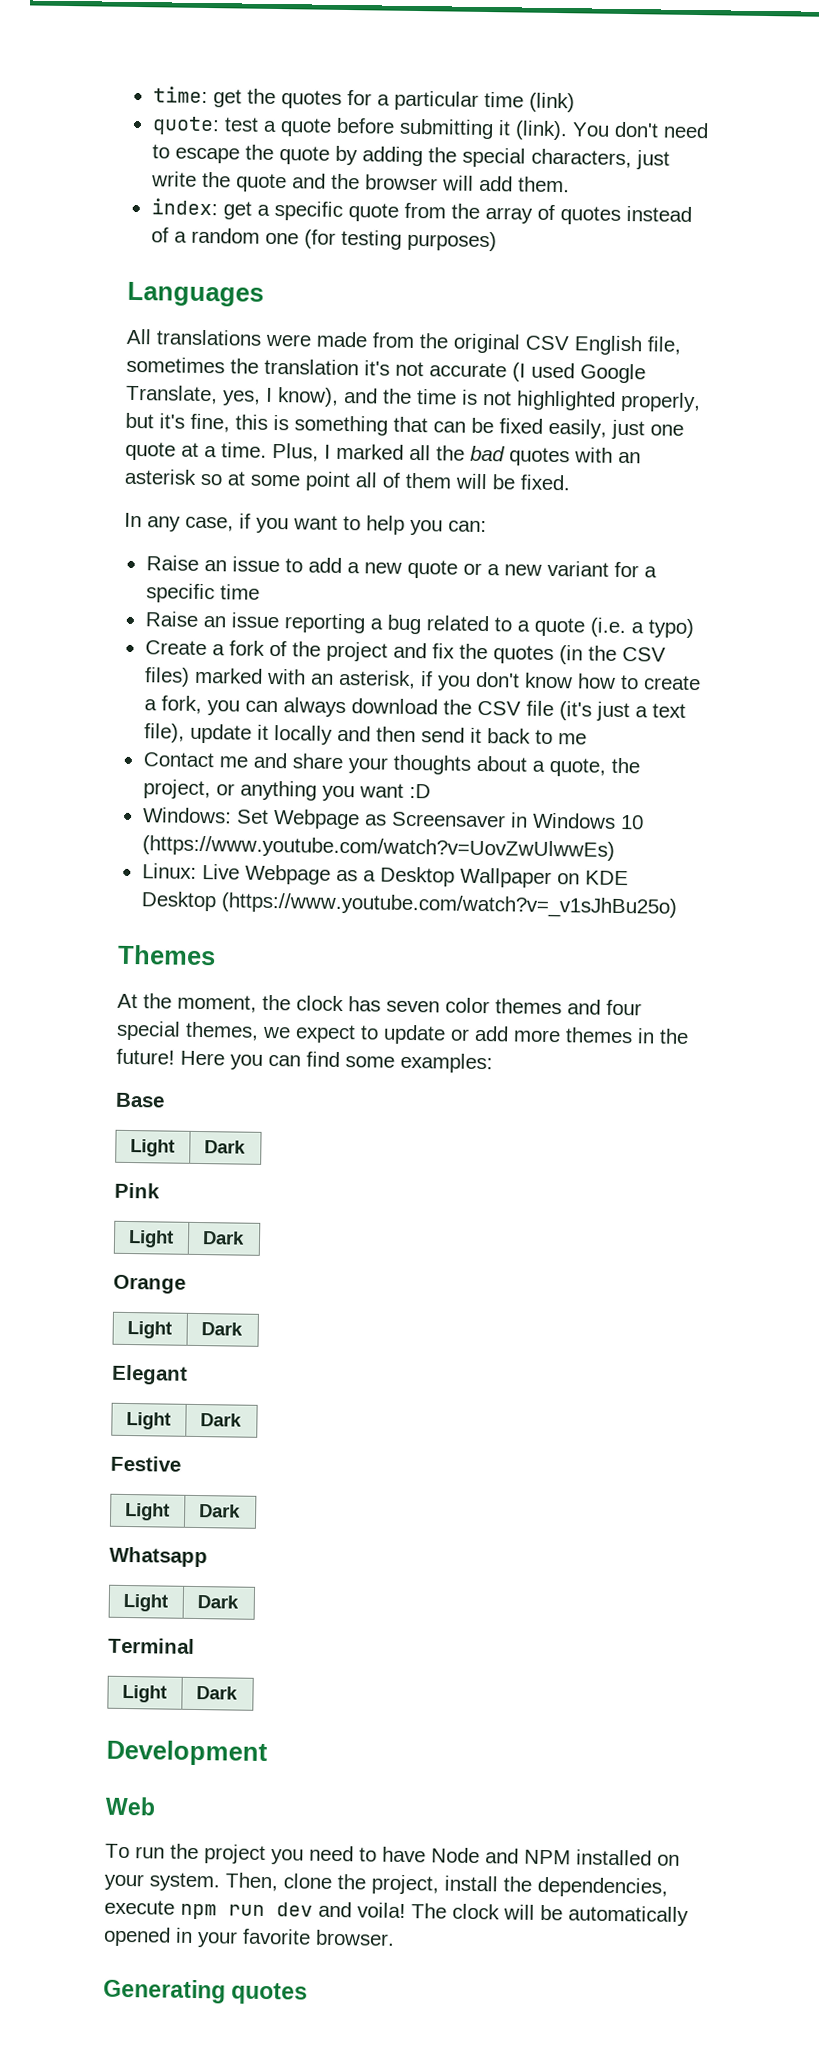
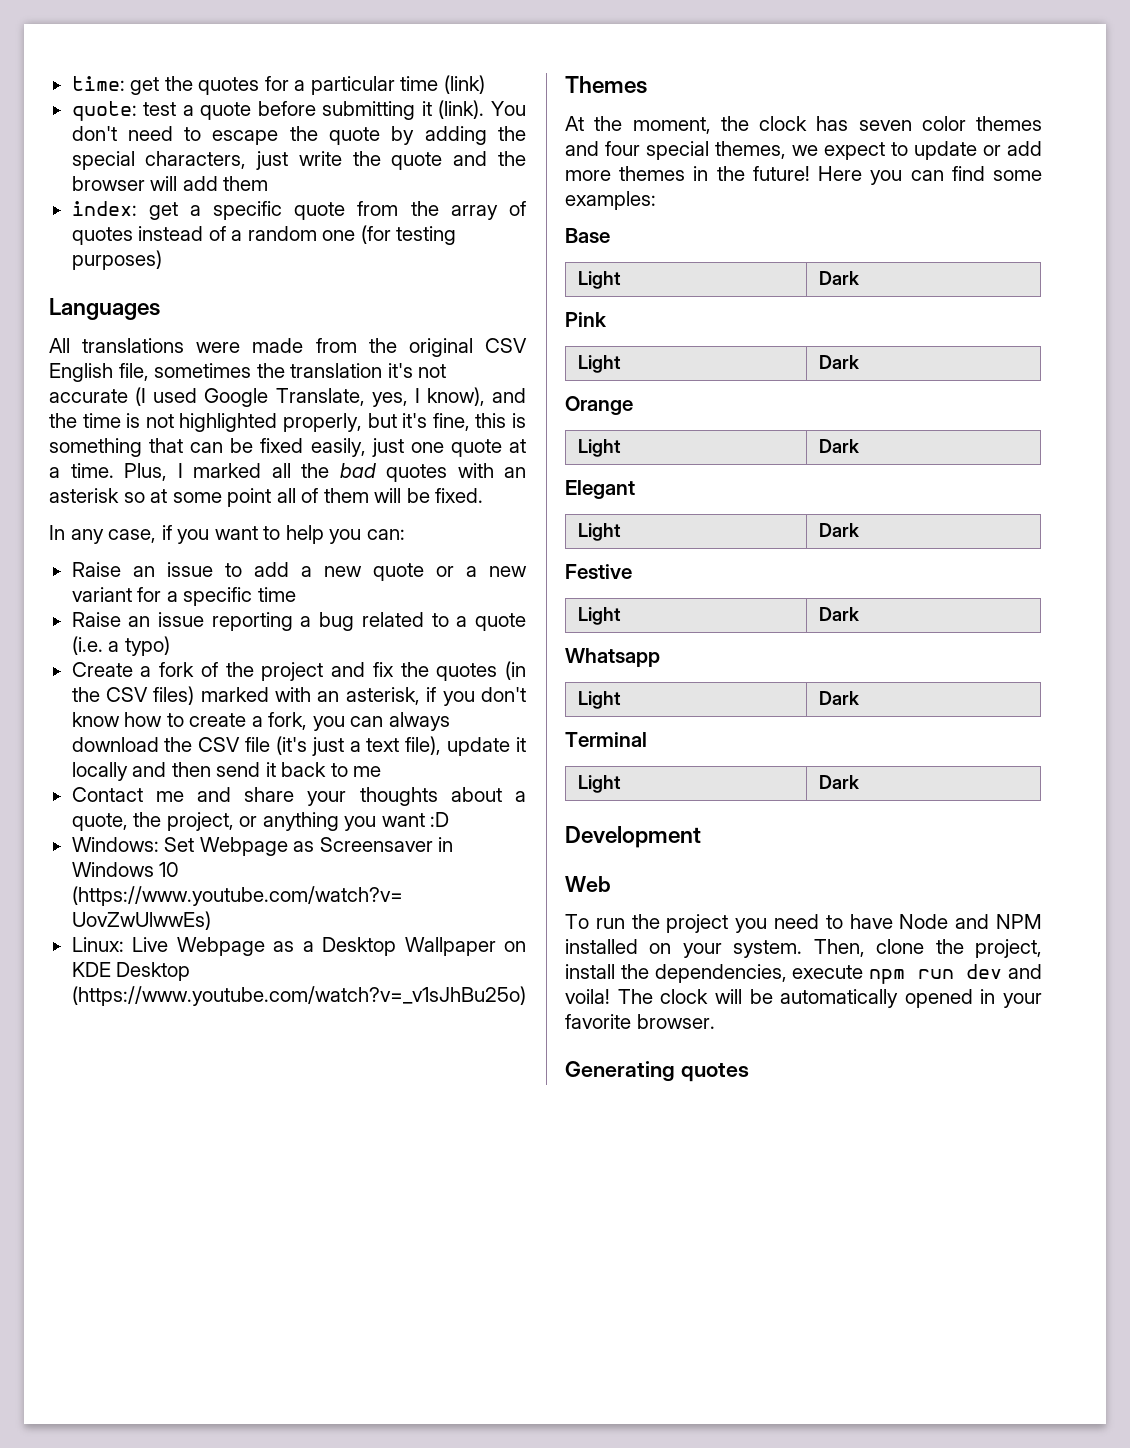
- You don't need to escape the quote by adding the special characters, just write the quote and the browser will add them.
+ You don't need to escape the quote by adding the special characters, just write the quote and the browser will add them

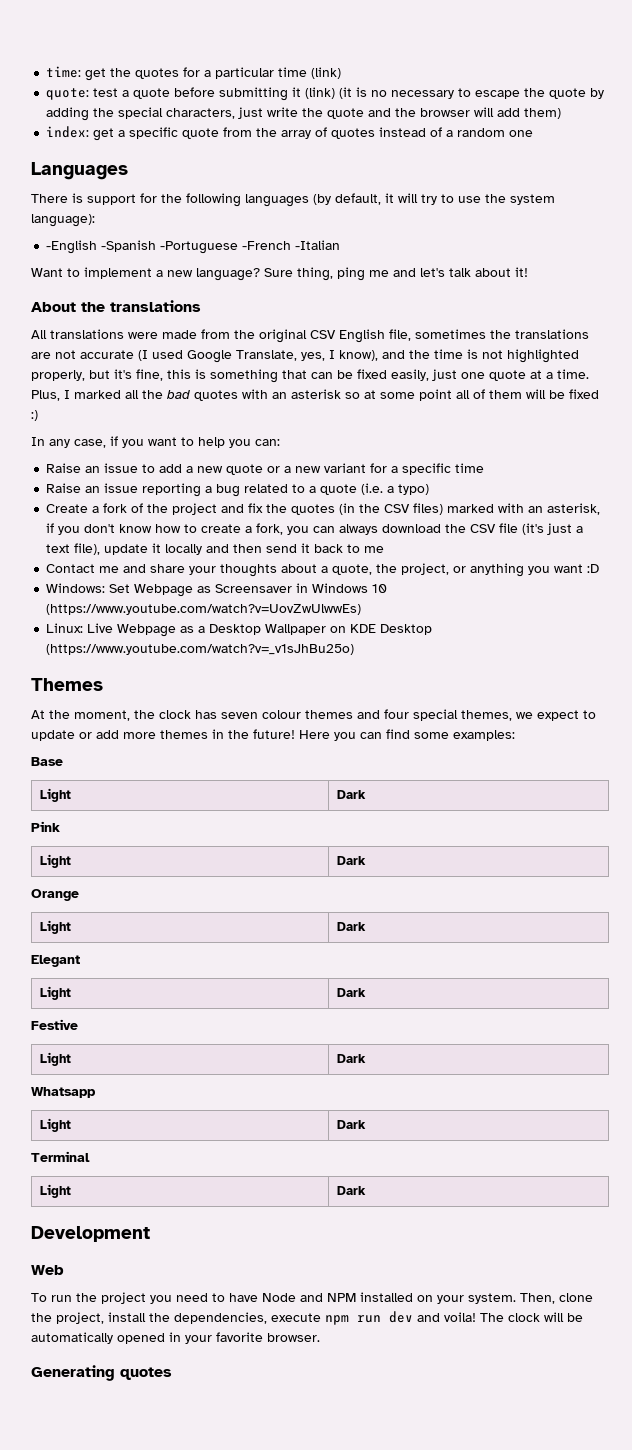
- quote: test a quote before submitting it (link). You don't need to escape the quote by adding the special characters, just write the quote and the browser will add them
+ quote: test a quote before submitting it (link) (it is no necessary to escape the quote by adding the special characters, just write the quote and the browser will add them)
- index: get a specific quote from the array of quotes instead of a random one (for testing purposes)
+ index: get a specific quote from the array of quotes instead of a random one
  Languages
+ There is support for the following languages (by default, it will try to use the system language):
+ -English -Spanish -Portuguese -French -Italian
+ Want to implement a new language? Sure thing, ping me and let's talk about it!
+ About the translations
- All translations were made from the original CSV English file, sometimes the translation it's not accurate (I used Google Translate, yes, I know), and the time is not highlighted properly, but it's fine, this is something that can be fixed easily, just one quote at a time.
+ All translations were made from the original CSV English file, sometimes the translations are not accurate (I used Google Translate, yes, I know), and the time is not highlighted properly, but it's fine, this is something that can be fixed easily, just one quote at a time.
- Plus, I marked all the bad quotes with an asterisk so at some point all of them will be fixed.
+ Plus, I marked all the bad quotes with an asterisk so at some point all of them will be fixed :)
- At the moment, the clock has seven color themes and four special themes, we expect to update or add more themes in the future!
+ At the moment, the clock has seven colour themes and four special themes, we expect to update or add more themes in the future!

